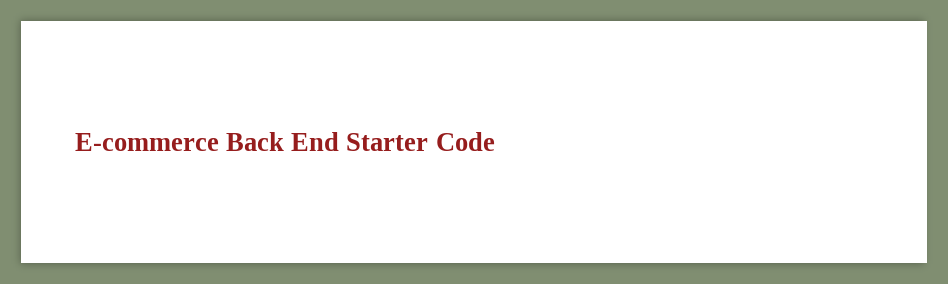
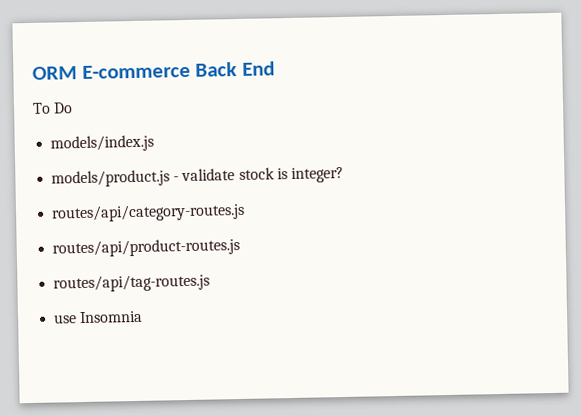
- E-commerce Back End Starter Code
+ ORM E-commerce Back End
+ To Do
+ models/index.js
+ models/product.js - validate stock is integer?
+ routes/api/category-routes.js
+ routes/api/product-routes.js
+ routes/api/tag-routes.js
+ use Insomnia

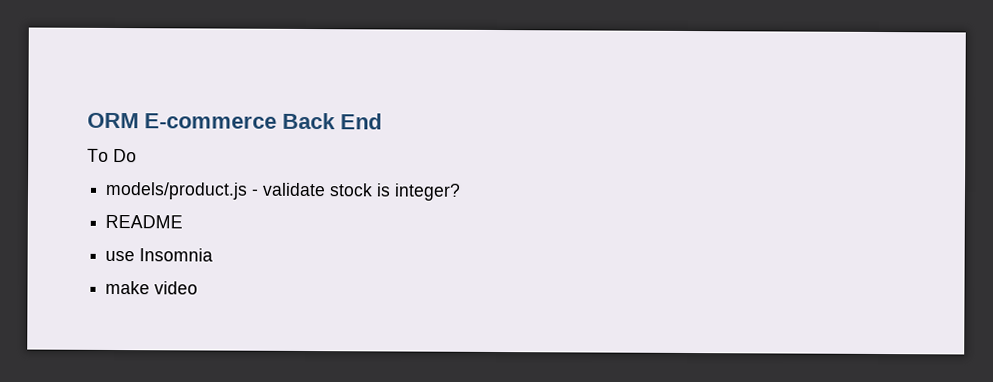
- models/index.js
- routes/api/category-routes.js
- routes/api/product-routes.js
- routes/api/tag-routes.js
+ README
+ make video

